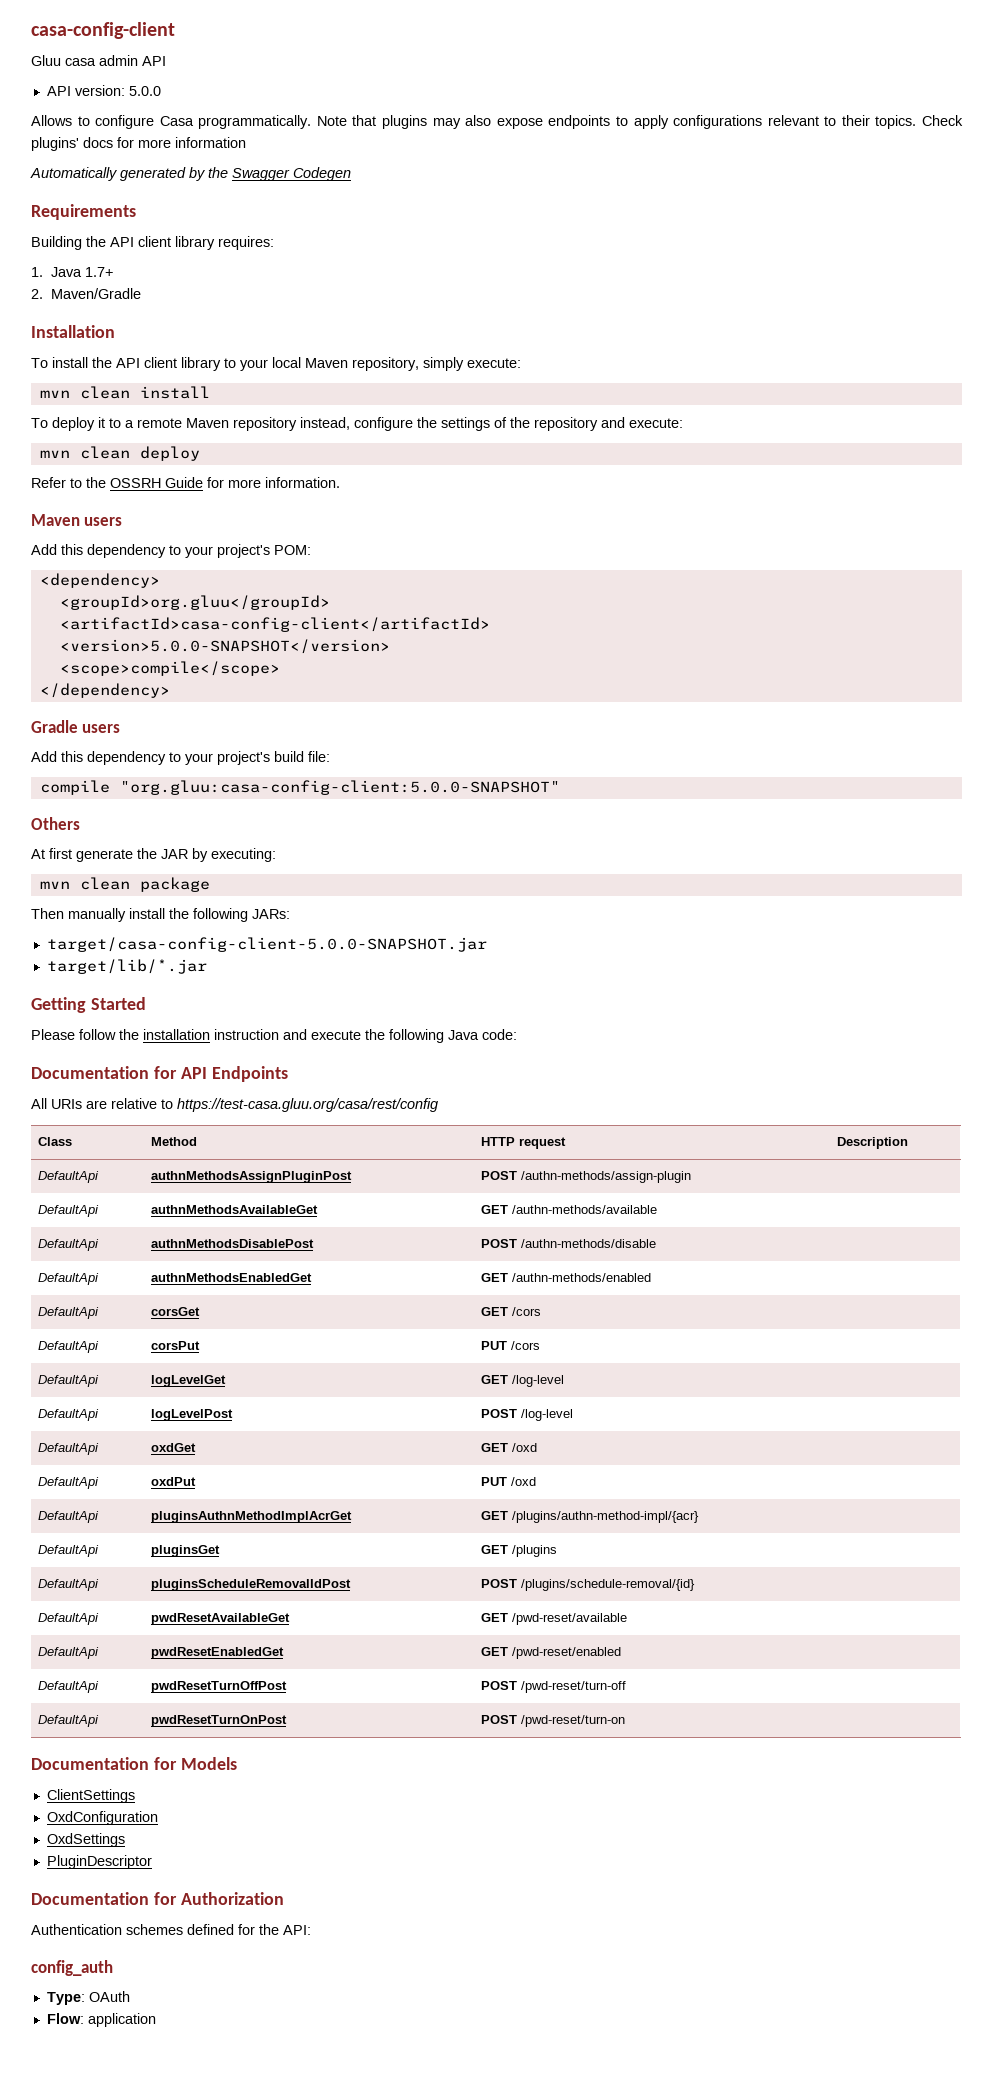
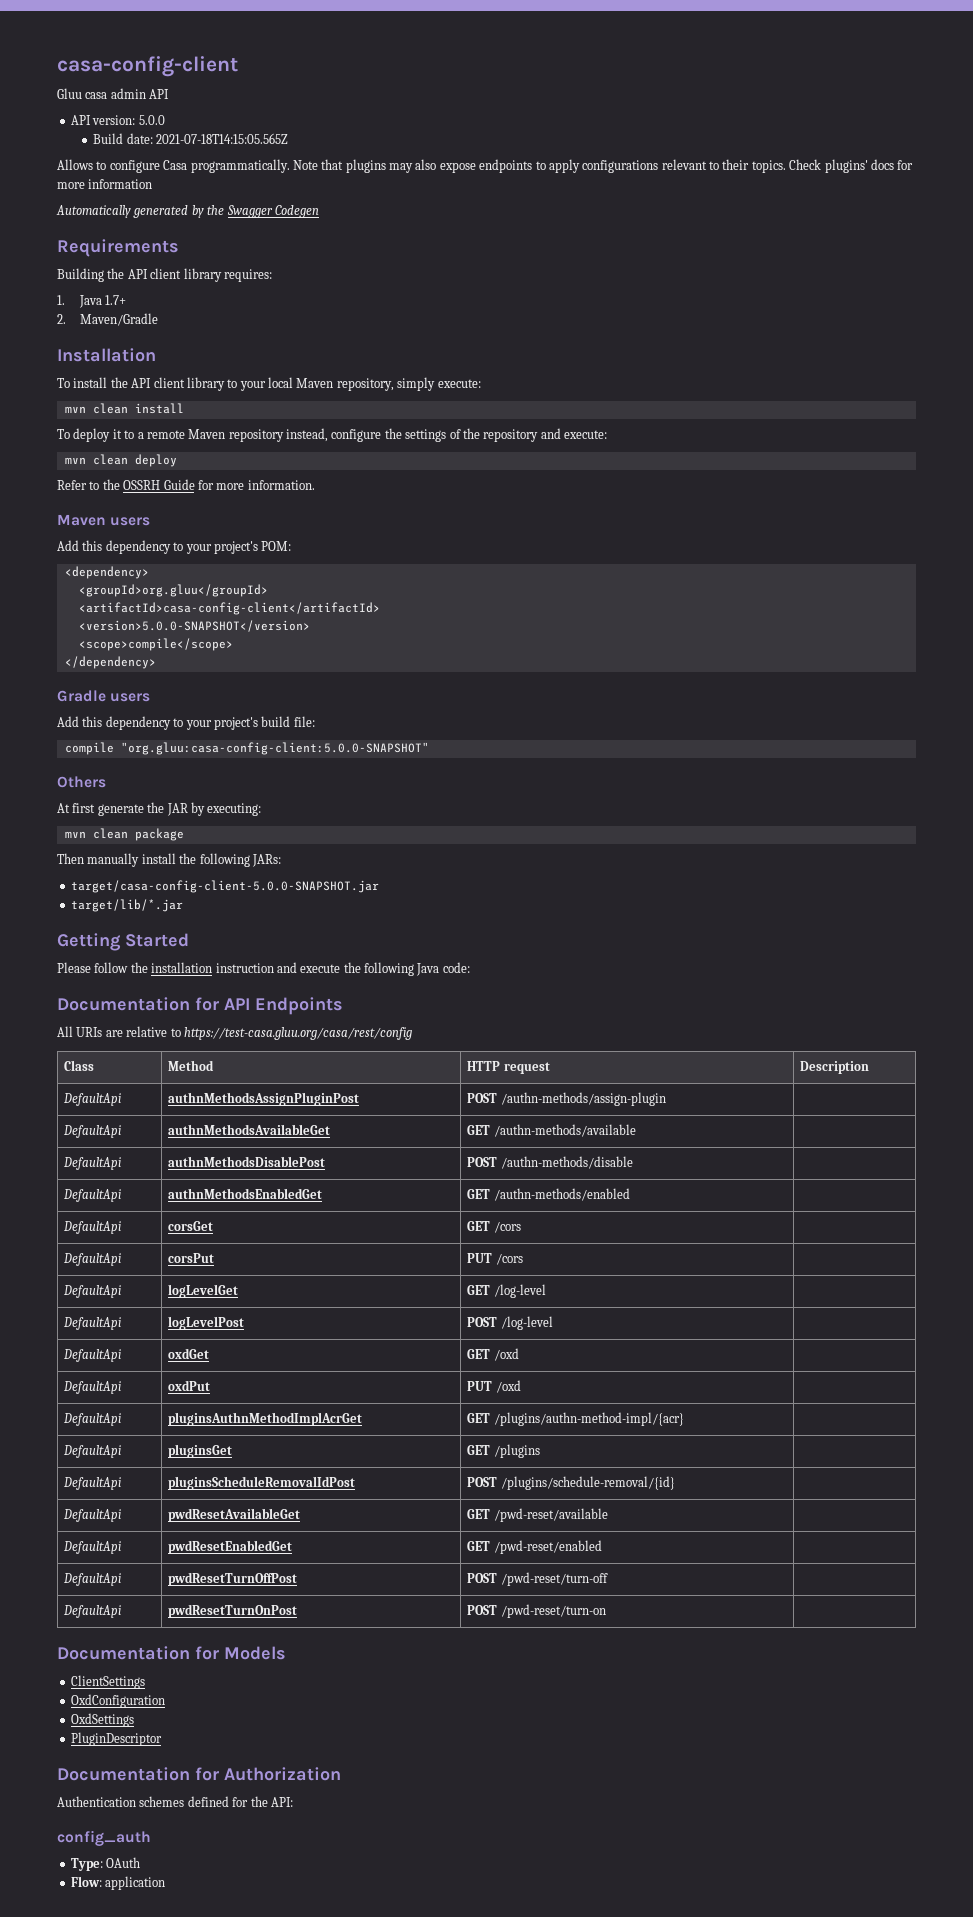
+ Build date: 2021-07-18T14:15:05.565Z

